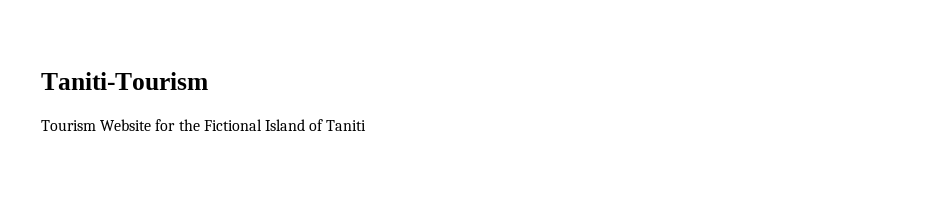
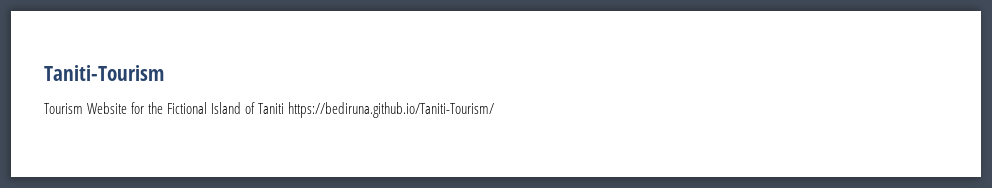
- Tourism Website for the Fictional Island of Taniti
+ Tourism Website for the Fictional Island of Taniti https://bediruna.github.io/Taniti-Tourism/

